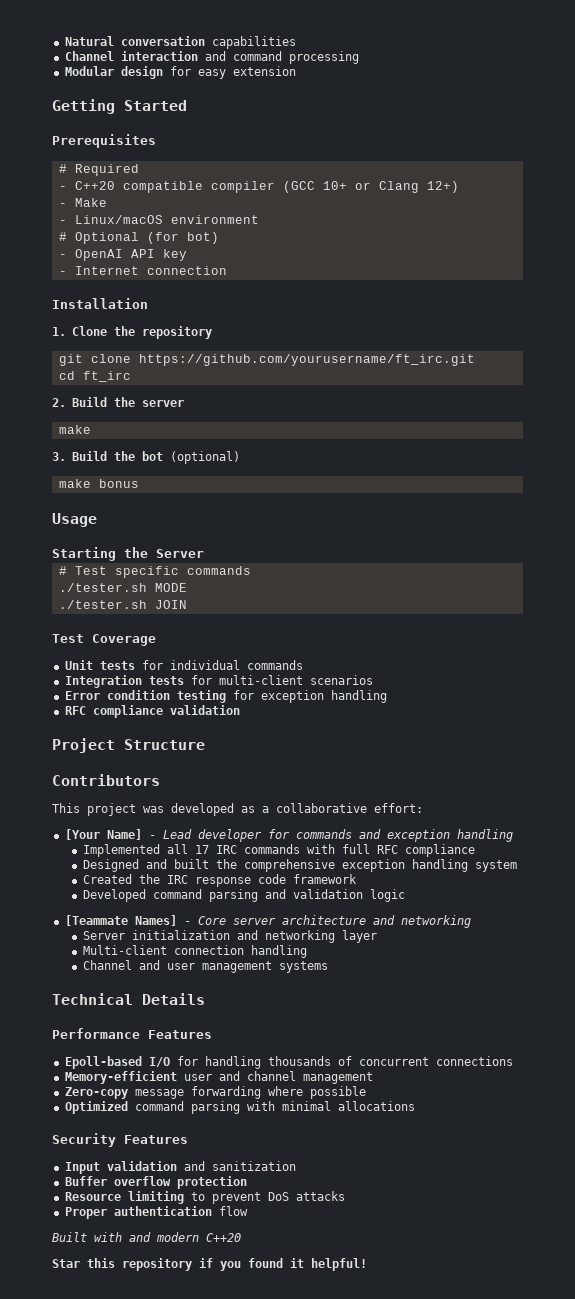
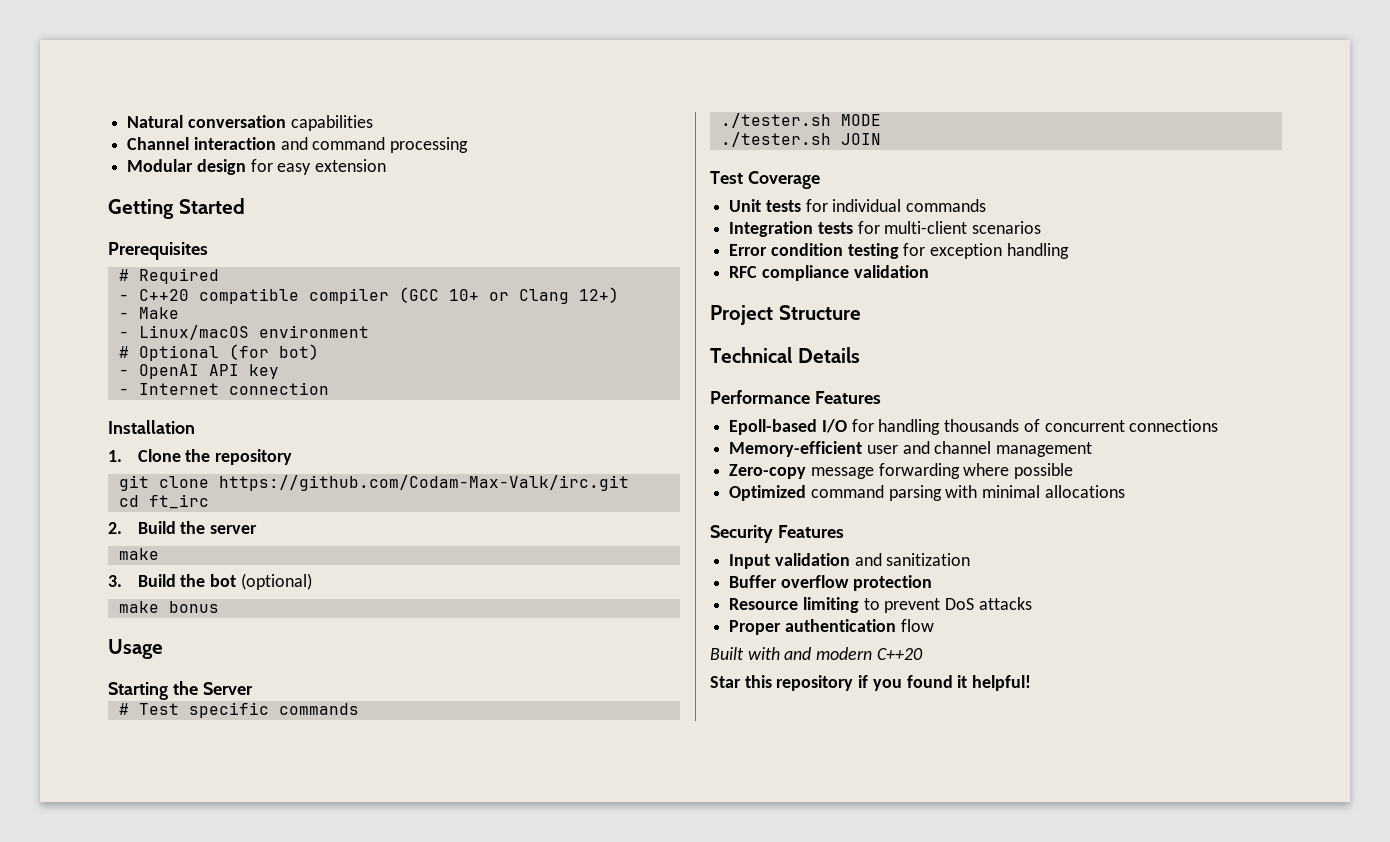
- git clone https://github.com/yourusername/ft_irc.git
+ git clone https://github.com/Codam-Max-Valk/irc.git
- Contributors
- This project was developed as a collaborative effort:
- [Your Name] - Lead developer for commands and exception handling
- Implemented all 17 IRC commands with full RFC compliance
- Designed and built the comprehensive exception handling system
- Created the IRC response code framework
- Developed command parsing and validation logic
- [Teammate Names] - Core server architecture and networking
- Server initialization and networking layer
- Multi-client connection handling
- Channel and user management systems

